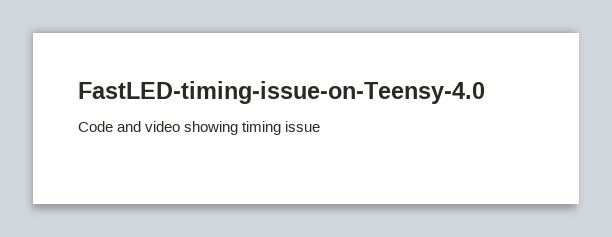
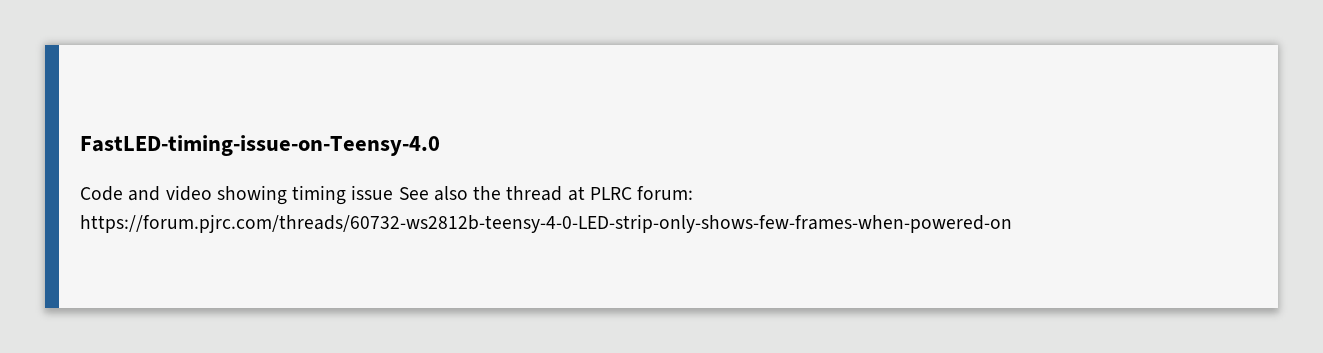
- Code and video showing timing issue
+ Code and video showing timing issue See also the thread at PLRC forum: https://forum.pjrc.com/threads/60732-ws2812b-teensy-4-0-LED-strip-only-shows-few-frames-when-powered-on

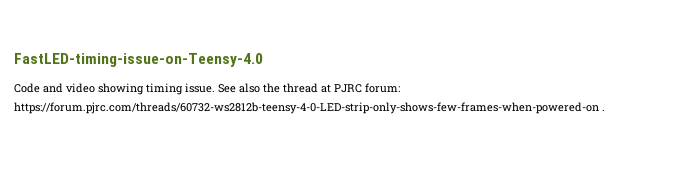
- Code and video showing timing issue See also the thread at PLRC forum: https://forum.pjrc.com/threads/60732-ws2812b-teensy-4-0-LED-strip-only-shows-few-frames-when-powered-on
+ Code and video showing timing issue. See also the thread at PJRC forum: https://forum.pjrc.com/threads/60732-ws2812b-teensy-4-0-LED-strip-only-shows-few-frames-when-powered-on .

